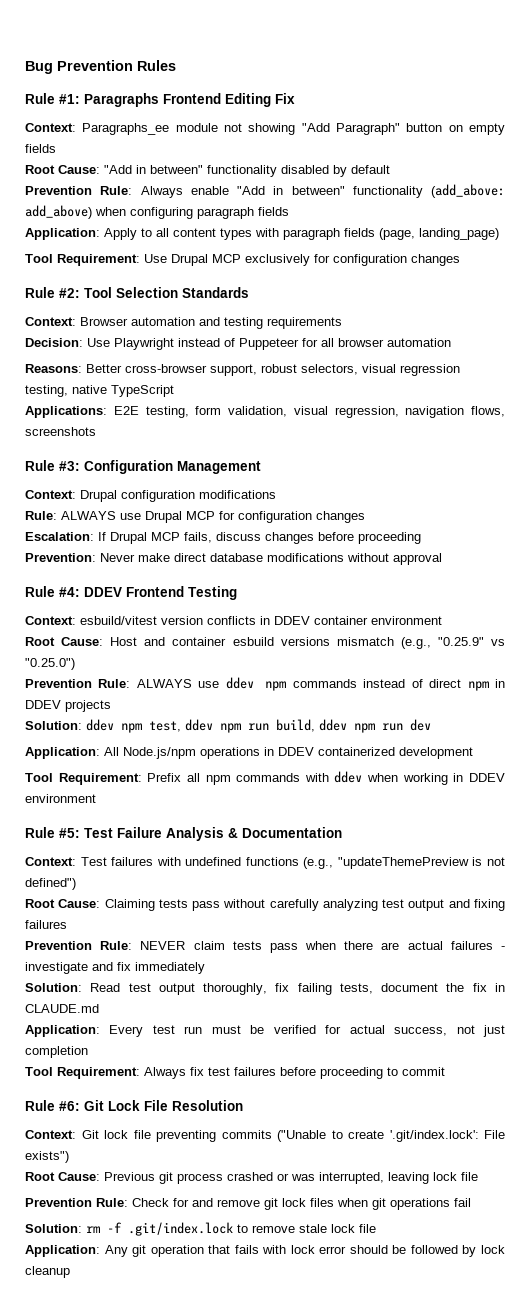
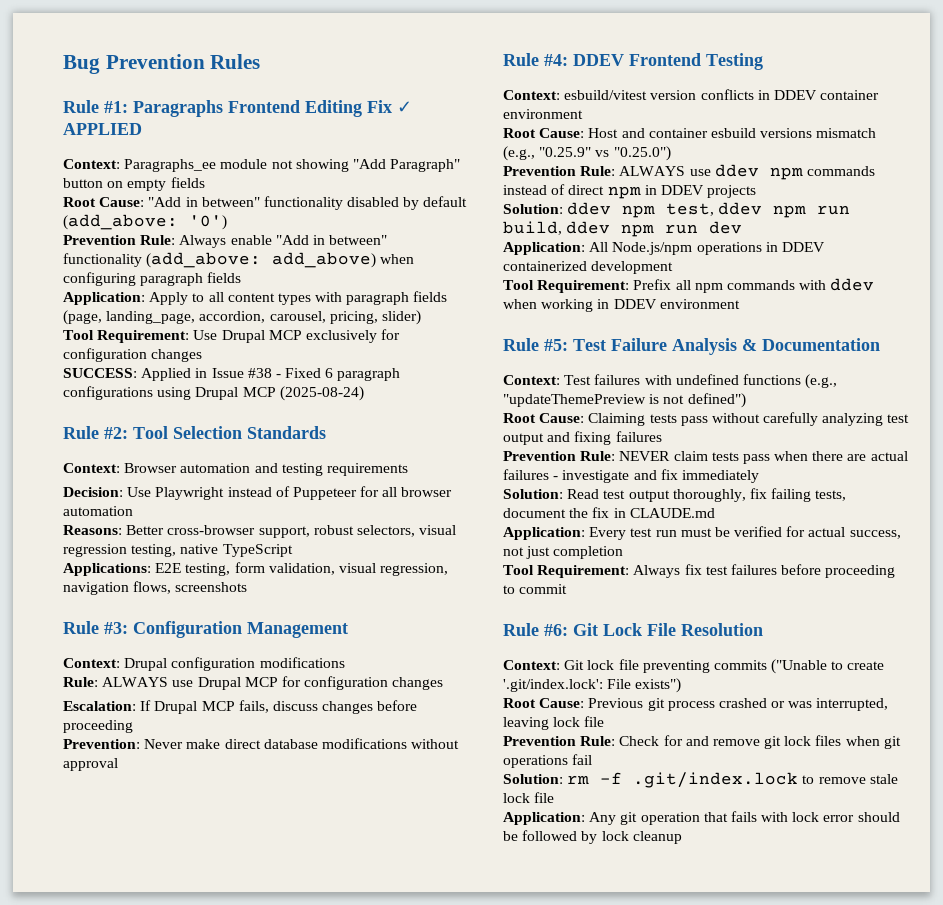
- Rule #1: Paragraphs Frontend Editing Fix
+ Rule #1: Paragraphs Frontend Editing Fix ✓ APPLIED
- Root Cause: "Add in between" functionality disabled by default
+ Root Cause: "Add in between" functionality disabled by default (add_above: '0')
- Application: Apply to all content types with paragraph fields (page, landing_page)
+ Application: Apply to all content types with paragraph fields (page, landing_page, accordion, carousel, pricing, slider)
+ SUCCESS: Applied in Issue #38 - Fixed 6 paragraph configurations using Drupal MCP (2025-08-24)

